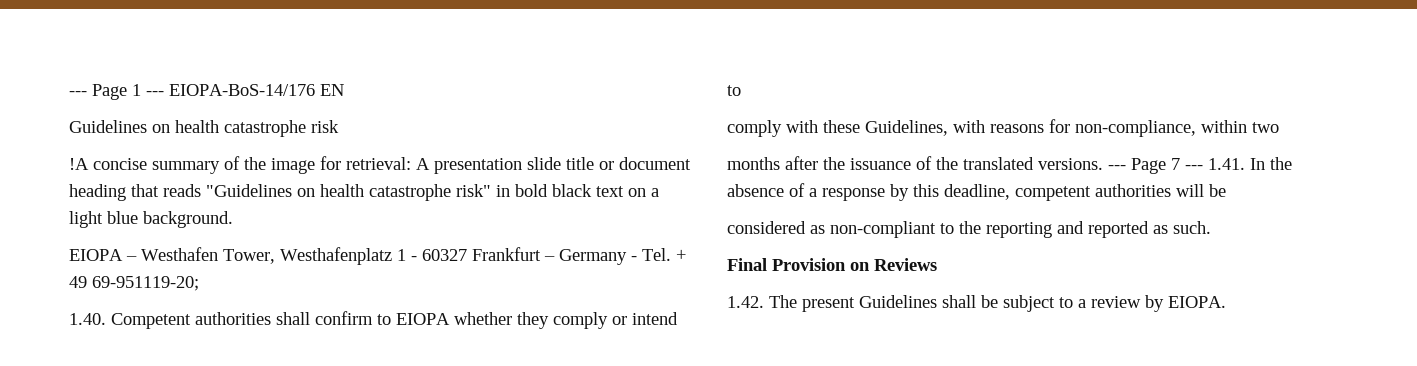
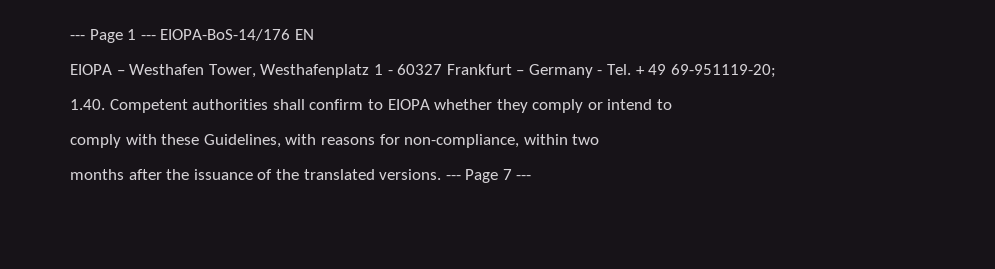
- Guidelines on health catastrophe risk
- !A concise summary of the image for retrieval: A presentation slide title or document heading that reads "Guidelines on health catastrophe risk" in bold black text on a light blue background.
- --- Page 7 --- 1.41. In the absence of a response by this deadline, competent authorities will be
- considered as non-compliant to the reporting and reported as such.
- Final Provision on Reviews
- 1.42. The present Guidelines shall be subject to a review by EIOPA.
+ --- Page 7 ---

